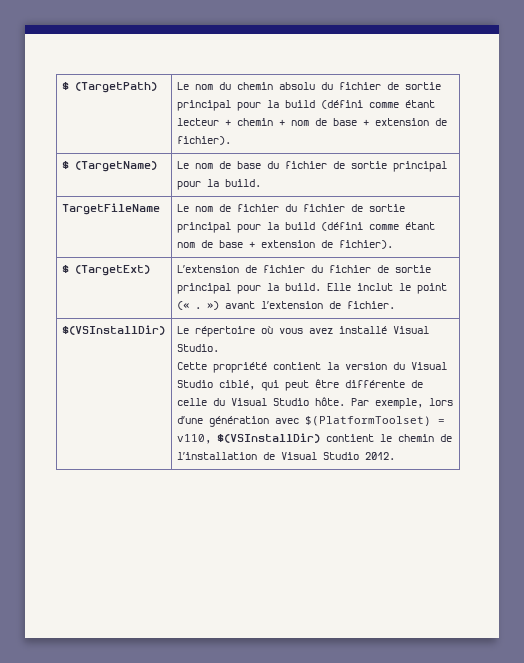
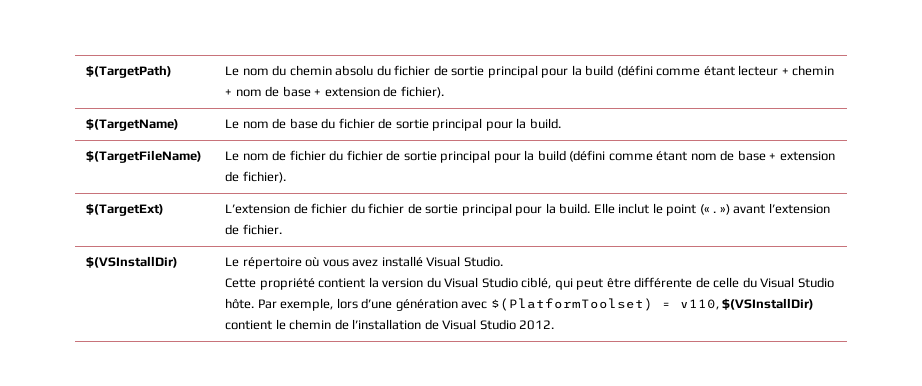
- $ (TargetPath) | Le nom du chemin absolu du fichier de sortie principal pour la build (défini comme étant lecteur + chemin + nom de base + extension de fichier).
+ $(TargetPath) | Le nom du chemin absolu du fichier de sortie principal pour la build (défini comme étant lecteur + chemin + nom de base + extension de fichier).
- $ (TargetName) | Le nom de base du fichier de sortie principal pour la build.
+ $(TargetName) | Le nom de base du fichier de sortie principal pour la build.
- TargetFileName | Le nom de fichier du fichier de sortie principal pour la build (défini comme étant nom de base + extension de fichier).
+ $(TargetFileName) | Le nom de fichier du fichier de sortie principal pour la build (défini comme étant nom de base + extension de fichier).
- $ (TargetExt) | L’extension de fichier du fichier de sortie principal pour la build. Elle inclut le point (« . ») avant l’extension de fichier.
+ $(TargetExt) | L’extension de fichier du fichier de sortie principal pour la build. Elle inclut le point (« . ») avant l’extension de fichier.

